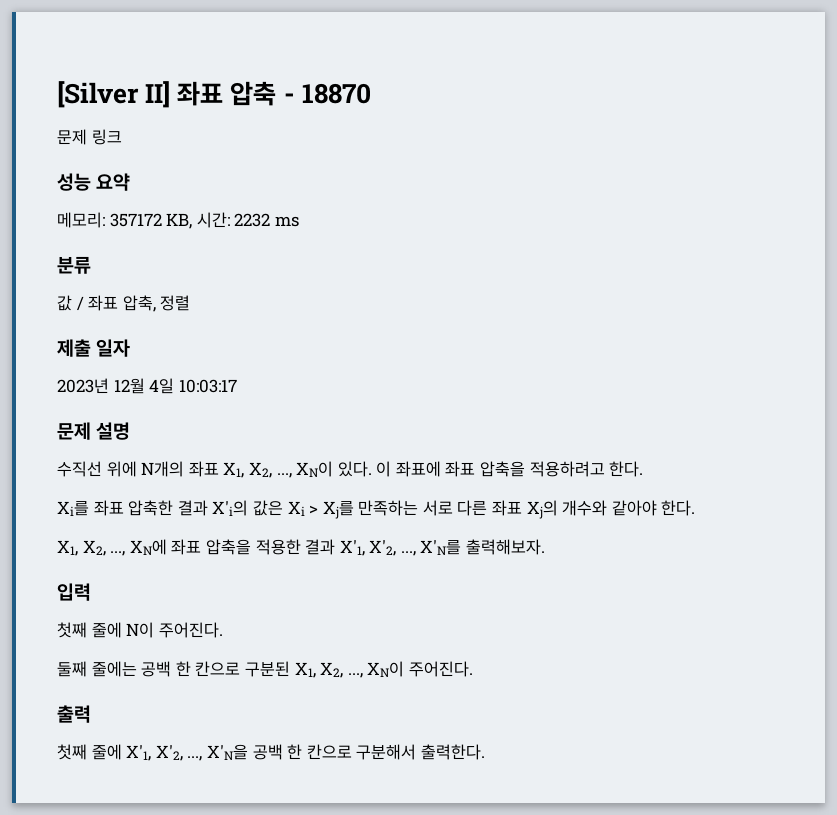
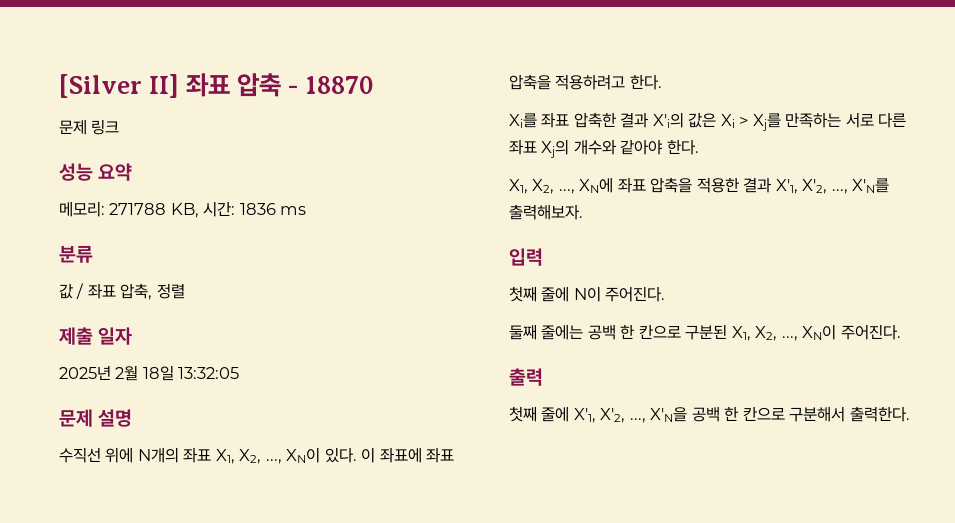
- 메모리: 357172 KB, 시간: 2232 ms
+ 메모리: 271788 KB, 시간: 1836 ms
- 2023년 12월 4일 10:03:17
+ 2025년 2월 18일 13:32:05

